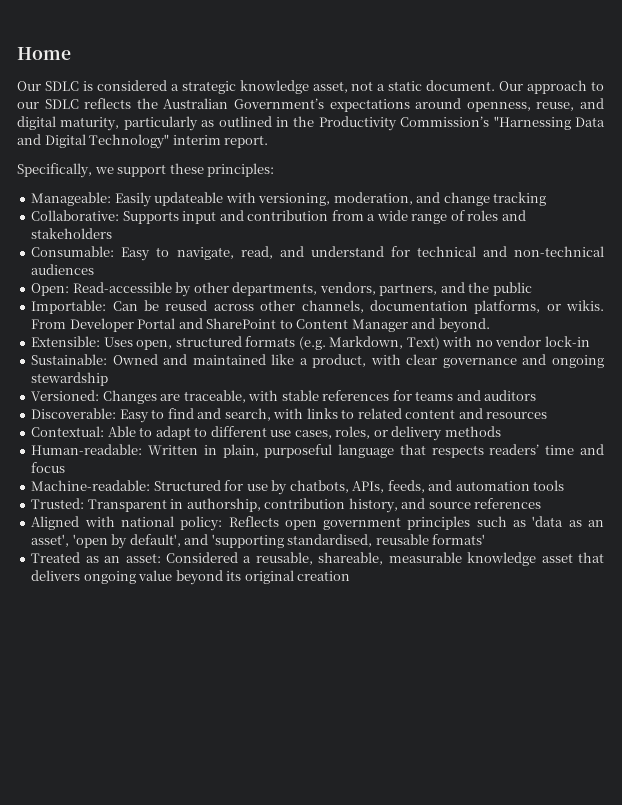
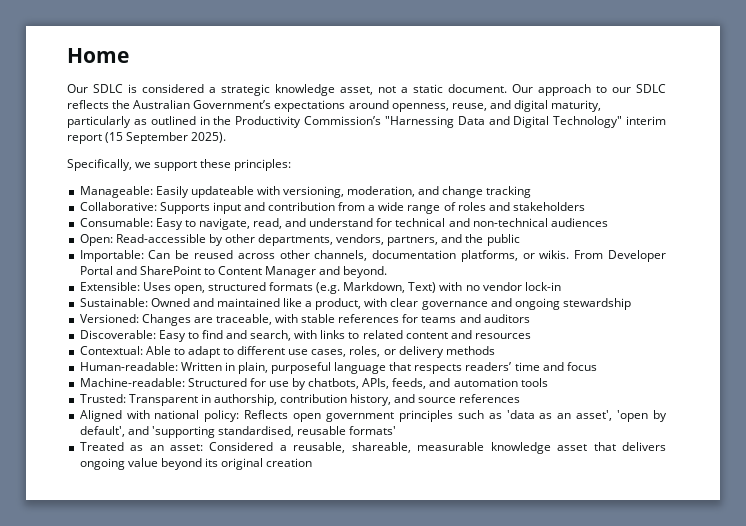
- Our approach to our SDLC reflects the Australian Government’s expectations around openness, reuse, and digital maturity, particularly as outlined in the Productivity Commission’s "Harnessing Data and Digital Technology" interim report.
+ Our approach to our SDLC reflects the Australian Government’s expectations around openness, reuse, and digital maturity, particularly as outlined in the Productivity Commission’s "Harnessing Data and Digital Technology" interim report (15 September 2025).

